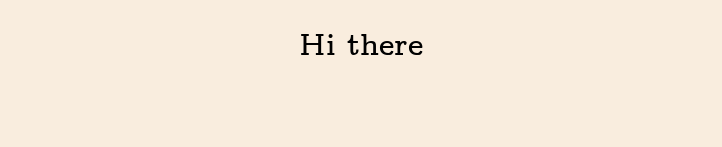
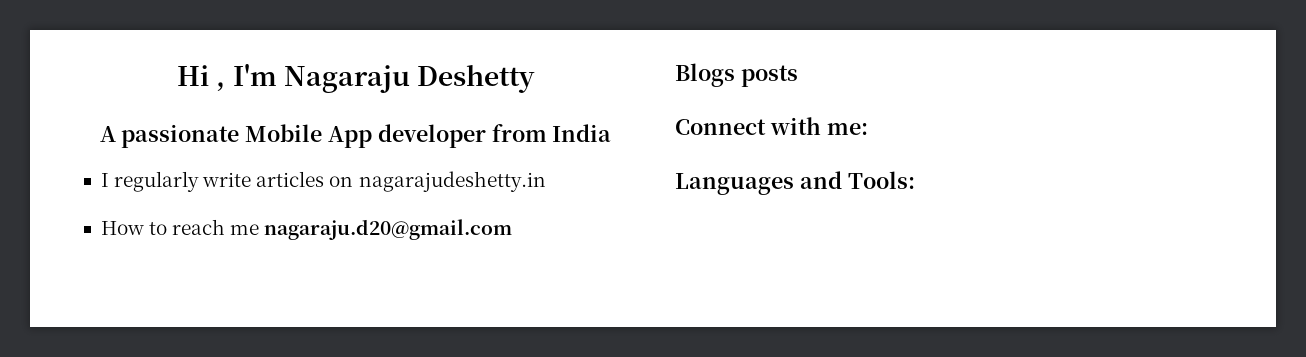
- Hi there
+ Hi , I'm Nagaraju Deshetty
+ A passionate Mobile App developer from India
+ I regularly write articles on nagarajudeshetty.in
+ How to reach me nagaraju.d20@gmail.com
+ Blogs posts
+ Connect with me:
+ Languages and Tools:

